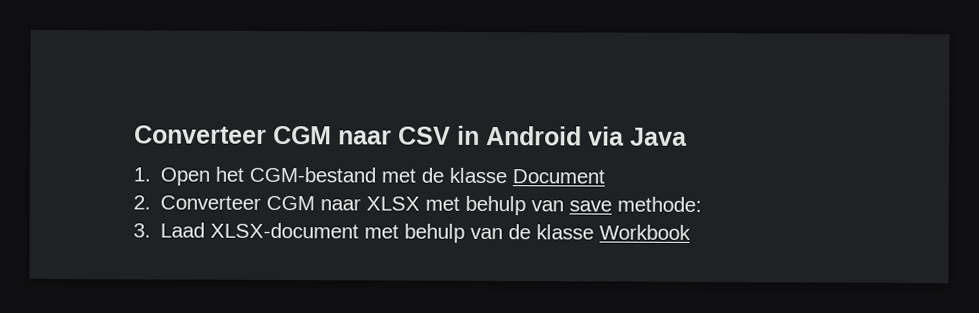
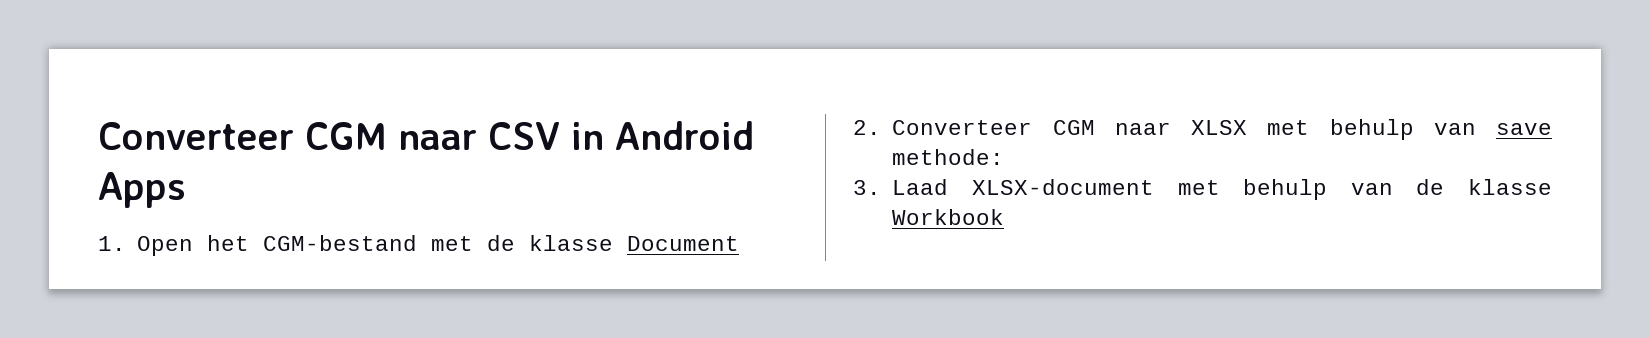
- Converteer CGM naar CSV in Android via Java
+ Converteer CGM naar CSV in Android Apps

